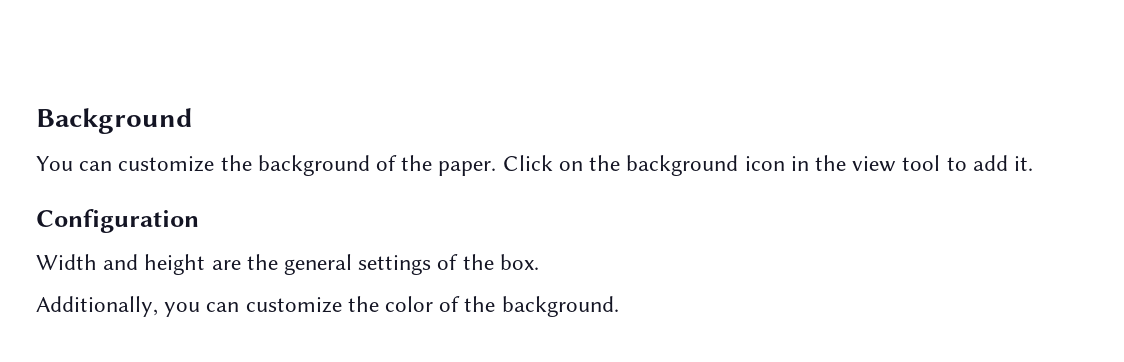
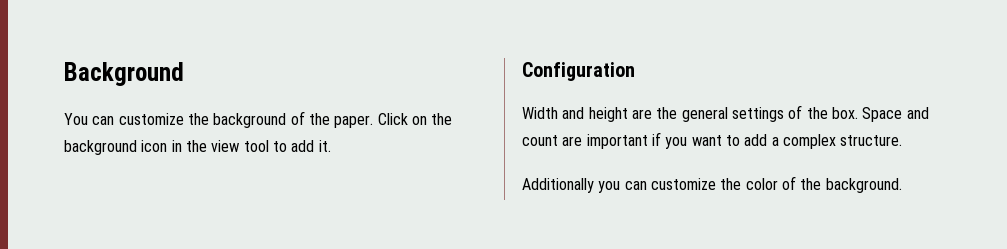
- Width and height are the general settings of the box.
- Additionally, you can customize the color of the background.
+ Width and height are the general settings of the box. Space and count are important if you want to add a complex structure.
+ Additionally you can customize the color of the background.

